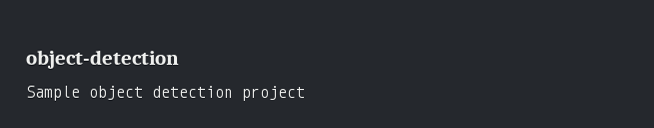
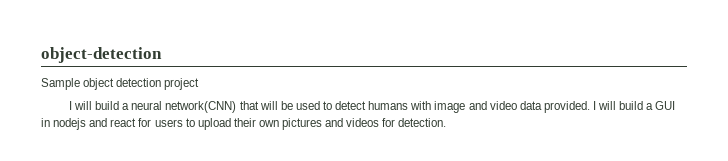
+ I will build a neural network(CNN) that will be used to detect humans with image and video data provided. I will build a GUI in nodejs and react for users to upload their own pictures and videos for detection.

